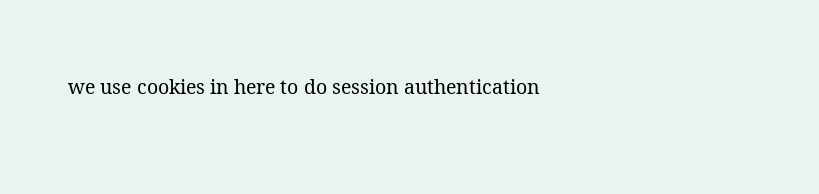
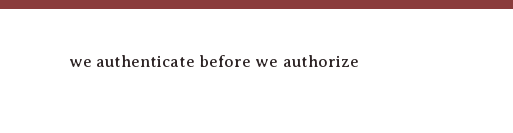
- we use cookies in here to do session authentication
+ we authenticate before we authorize

